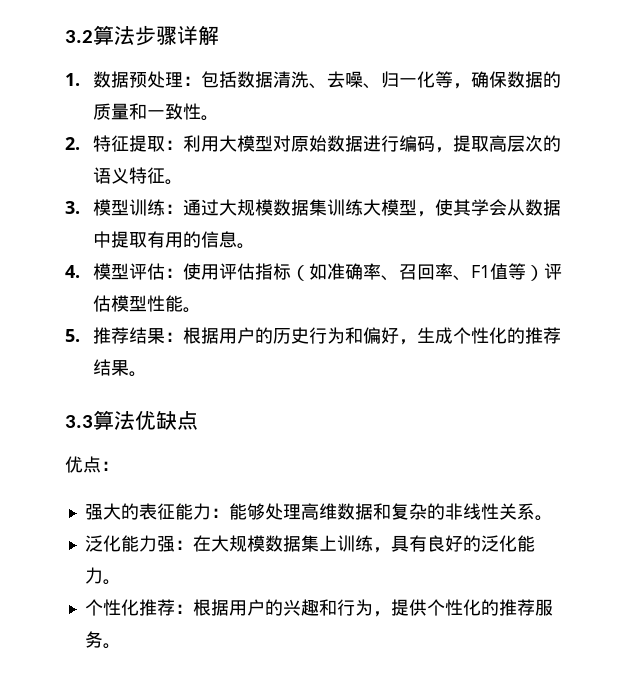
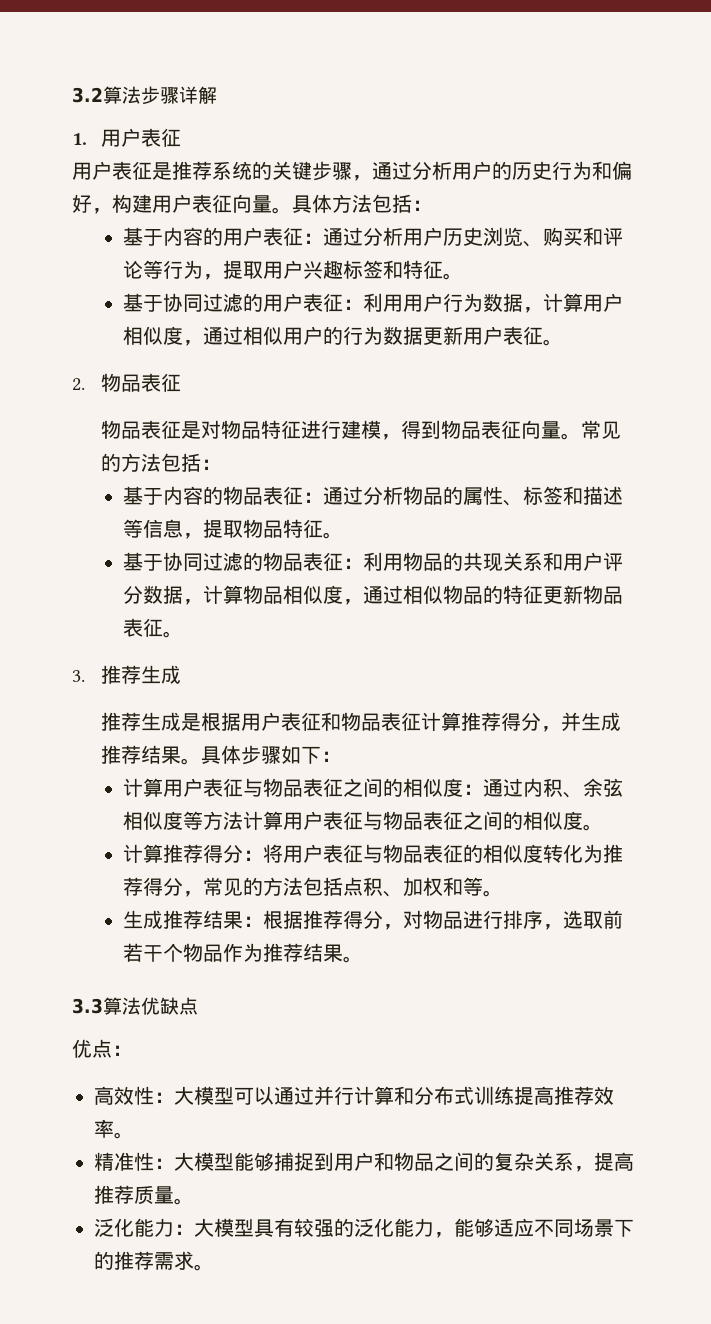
- 1.数据预处理：包括数据清洗、去噪、归一化等，确保数据的质量和一致性。
- 2.特征提取：利用大模型对原始数据进行编码，提取高层次的语义特征。
- 3.模型训练：通过大规模数据集训练大模型，使其学会从数据中提取有用的信息。
- 4.模型评估：使用评估指标（如准确率、召回率、F1值等）评估模型性能。
- 5.推荐结果：根据用户的历史行为和偏好，生成个性化的推荐结果。
+ 1.用户表征
+ 用户表征是推荐系统的关键步骤，通过分析用户的历史行为和偏好，构建用户表征向量。具体方法包括：
+ 基于内容的用户表征：通过分析用户历史浏览、购买和评论等行为，提取用户兴趣标签和特征。
+ 基于协同过滤的用户表征：利用用户行为数据，计算用户相似度，通过相似用户的行为数据更新用户表征。
+ 2.物品表征
+ 物品表征是对物品特征进行建模，得到物品表征向量。常见的方法包括：
+ 基于内容的物品表征：通过分析物品的属性、标签和描述等信息，提取物品特征。
+ 基于协同过滤的物品表征：利用物品的共现关系和用户评分数据，计算物品相似度，通过相似物品的特征更新物品表征。
+ 3.推荐生成
+ 推荐生成是根据用户表征和物品表征计算推荐得分，并生成推荐结果。具体步骤如下：
+ 计算用户表征与物品表征之间的相似度：通过内积、余弦相似度等方法计算用户表征与物品表征之间的相似度。
+ 计算推荐得分：将用户表征与物品表征的相似度转化为推荐得分，常见的方法包括点积、加权和等。
+ 生成推荐结果：根据推荐得分，对物品进行排序，选取前若干个物品作为推荐结果。
- 强大的表征能力：能够处理高维数据和复杂的非线性关系。
- 泛化能力强：在大规模数据集上训练，具有良好的泛化能力。
- 个性化推荐：根据用户的兴趣和行为，提供个性化的推荐服务。
+ 高效性：大模型可以通过并行计算和分布式训练提高推荐效率。
+ 精准性：大模型能够捕捉到用户和物品之间的复杂关系，提高推荐质量。
+ 泛化能力：大模型具有较强的泛化能力，能够适应不同场景下的推荐需求。

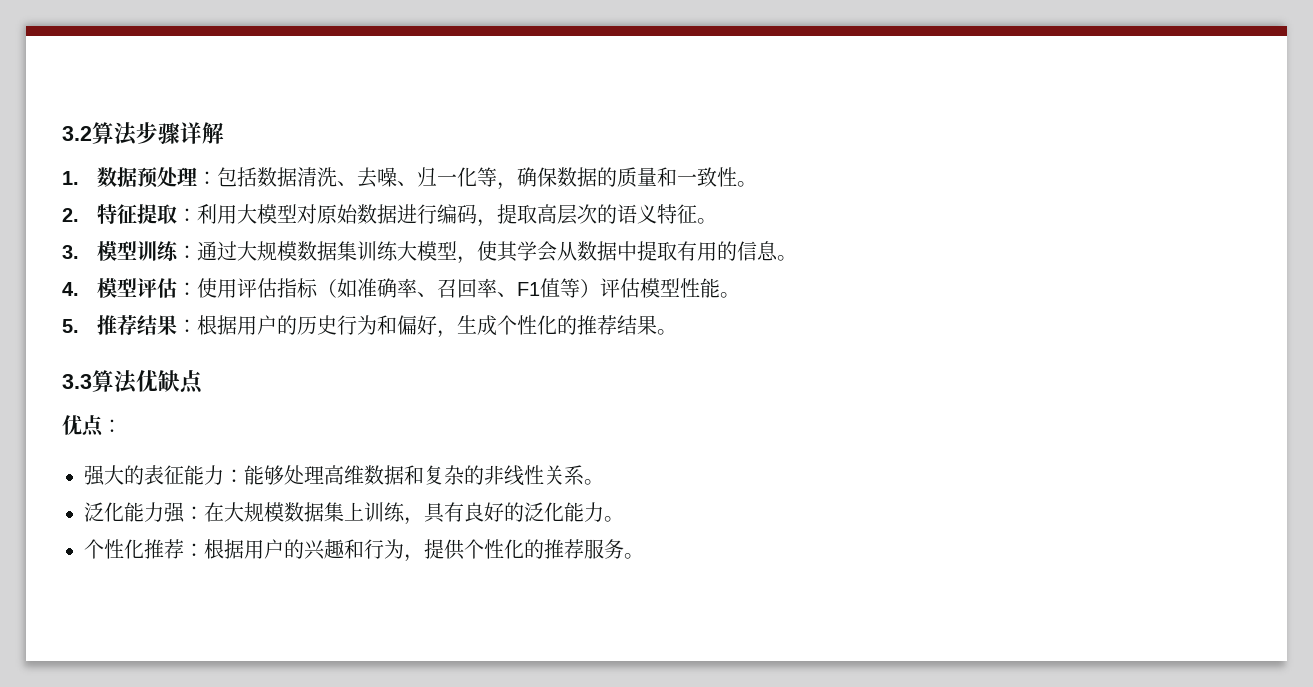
- 1.用户表征
- 用户表征是推荐系统的关键步骤，通过分析用户的历史行为和偏好，构建用户表征向量。具体方法包括：
- 基于内容的用户表征：通过分析用户历史浏览、购买和评论等行为，提取用户兴趣标签和特征。
- 基于协同过滤的用户表征：利用用户行为数据，计算用户相似度，通过相似用户的行为数据更新用户表征。
- 2.物品表征
- 物品表征是对物品特征进行建模，得到物品表征向量。常见的方法包括：
- 基于内容的物品表征：通过分析物品的属性、标签和描述等信息，提取物品特征。
- 基于协同过滤的物品表征：利用物品的共现关系和用户评分数据，计算物品相似度，通过相似物品的特征更新物品表征。
- 3.推荐生成
- 推荐生成是根据用户表征和物品表征计算推荐得分，并生成推荐结果。具体步骤如下：
- 计算用户表征与物品表征之间的相似度：通过内积、余弦相似度等方法计算用户表征与物品表征之间的相似度。
- 计算推荐得分：将用户表征与物品表征的相似度转化为推荐得分，常见的方法包括点积、加权和等。
- 生成推荐结果：根据推荐得分，对物品进行排序，选取前若干个物品作为推荐结果。
+ 1.数据预处理：包括数据清洗、去噪、归一化等，确保数据的质量和一致性。
+ 2.特征提取：利用大模型对原始数据进行编码，提取高层次的语义特征。
+ 3.模型训练：通过大规模数据集训练大模型，使其学会从数据中提取有用的信息。
+ 4.模型评估：使用评估指标（如准确率、召回率、F1值等）评估模型性能。
+ 5.推荐结果：根据用户的历史行为和偏好，生成个性化的推荐结果。
- 高效性：大模型可以通过并行计算和分布式训练提高推荐效率。
- 精准性：大模型能够捕捉到用户和物品之间的复杂关系，提高推荐质量。
- 泛化能力：大模型具有较强的泛化能力，能够适应不同场景下的推荐需求。
+ 强大的表征能力：能够处理高维数据和复杂的非线性关系。
+ 泛化能力强：在大规模数据集上训练，具有良好的泛化能力。
+ 个性化推荐：根据用户的兴趣和行为，提供个性化的推荐服务。

